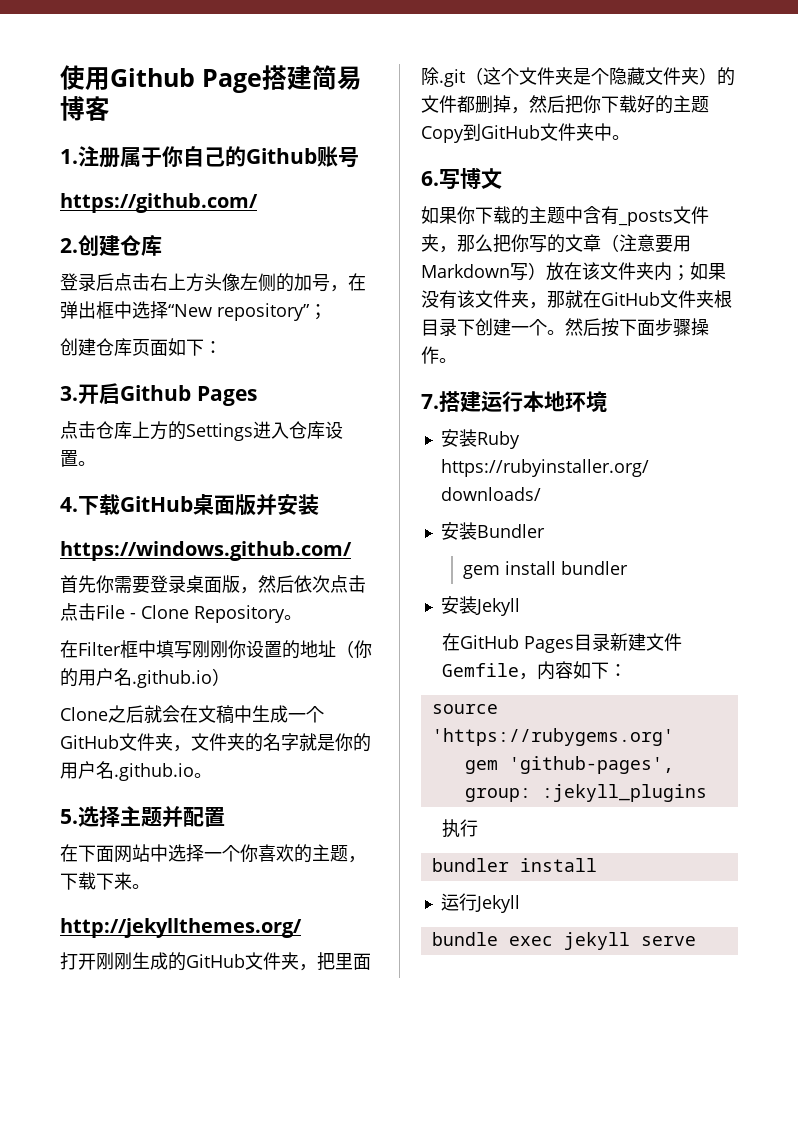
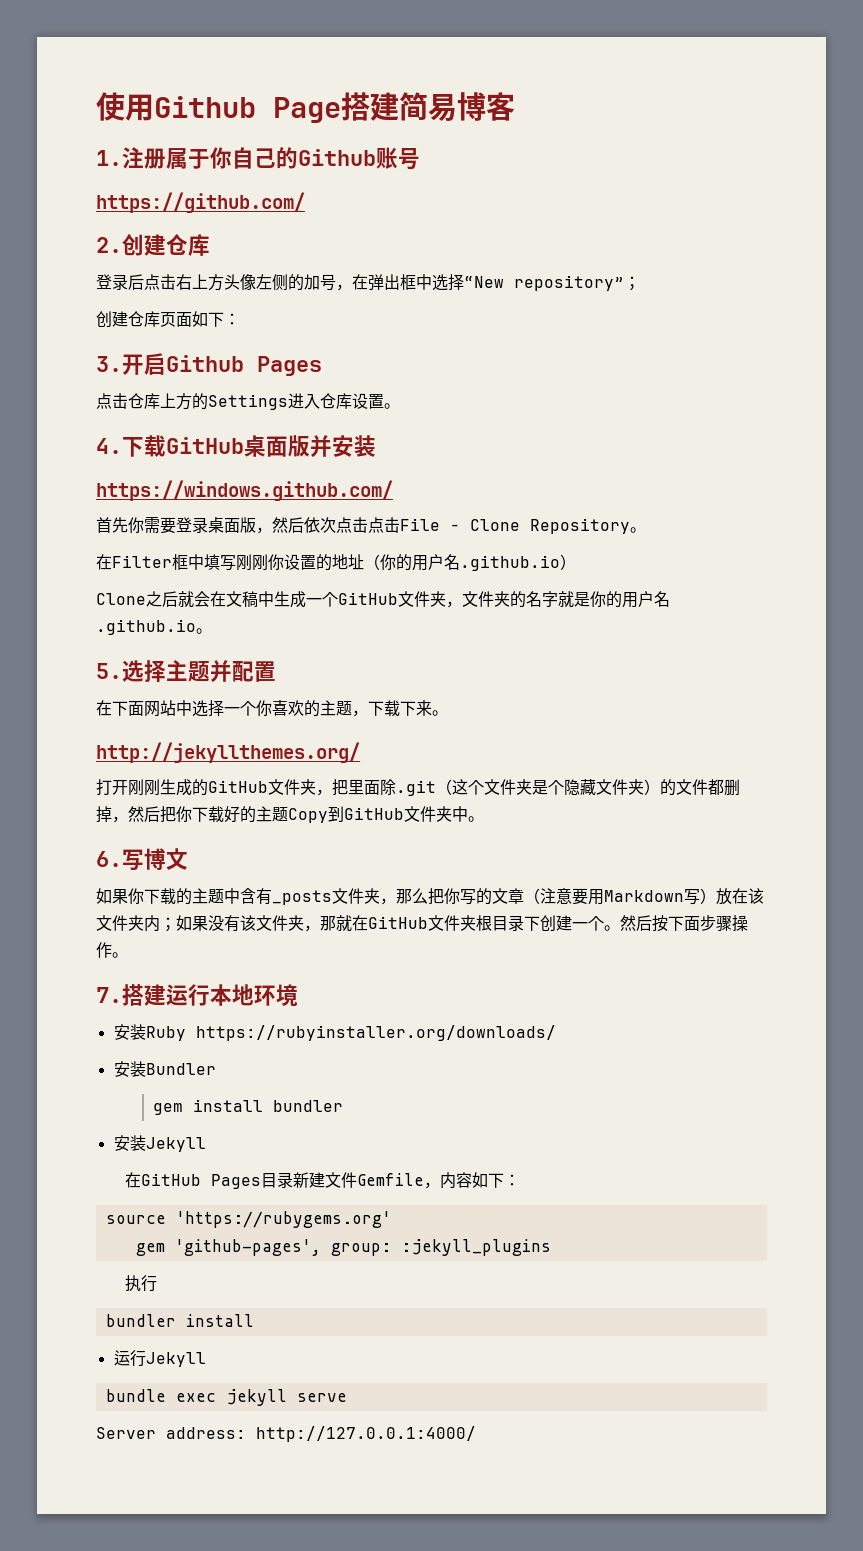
+ Server address: http://127.0.0.1:4000/

